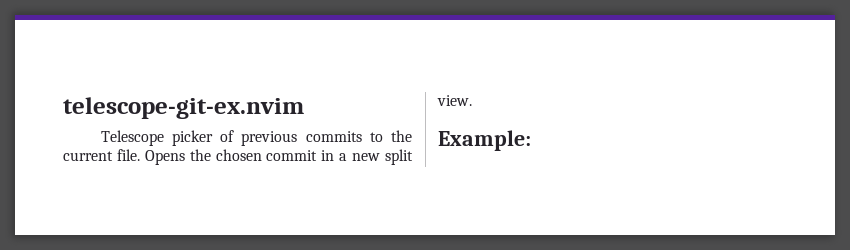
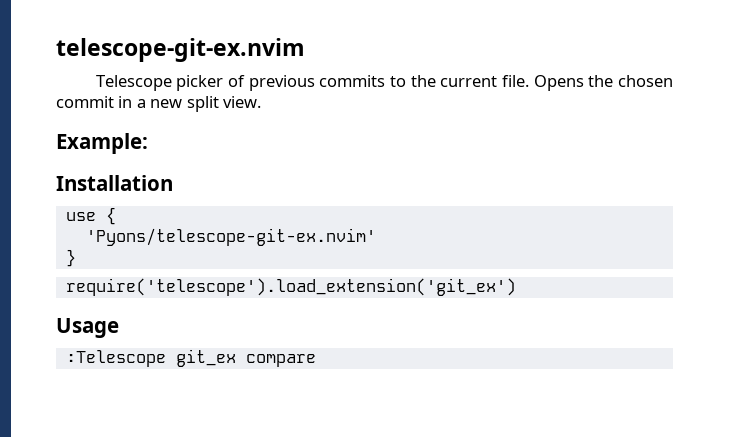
+ Installation
+ use {
+ 'Pyons/telescope-git-ex.nvim'
+ }
+ require('telescope').load_extension('git_ex')
+ Usage
+ :Telescope git_ex compare

